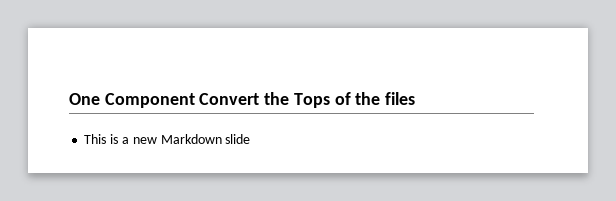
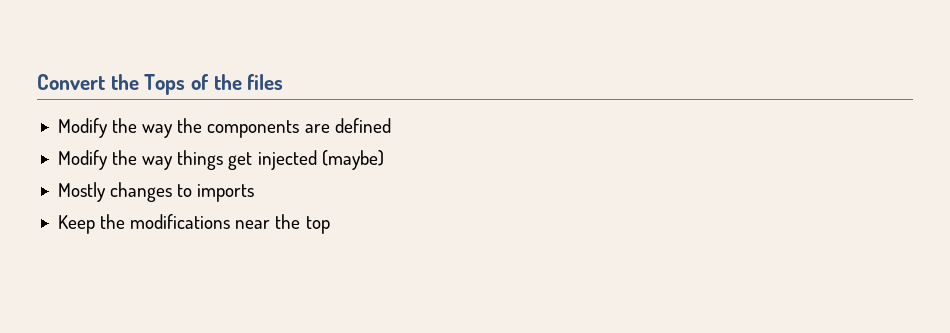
- One Component Convert the Tops of the files
+ Convert the Tops of the files
- This is a new Markdown slide
+ Modify the way the components are defined
+ Modify the way things get injected (maybe)
+ Mostly changes to imports
+ Keep the modifications near the top

